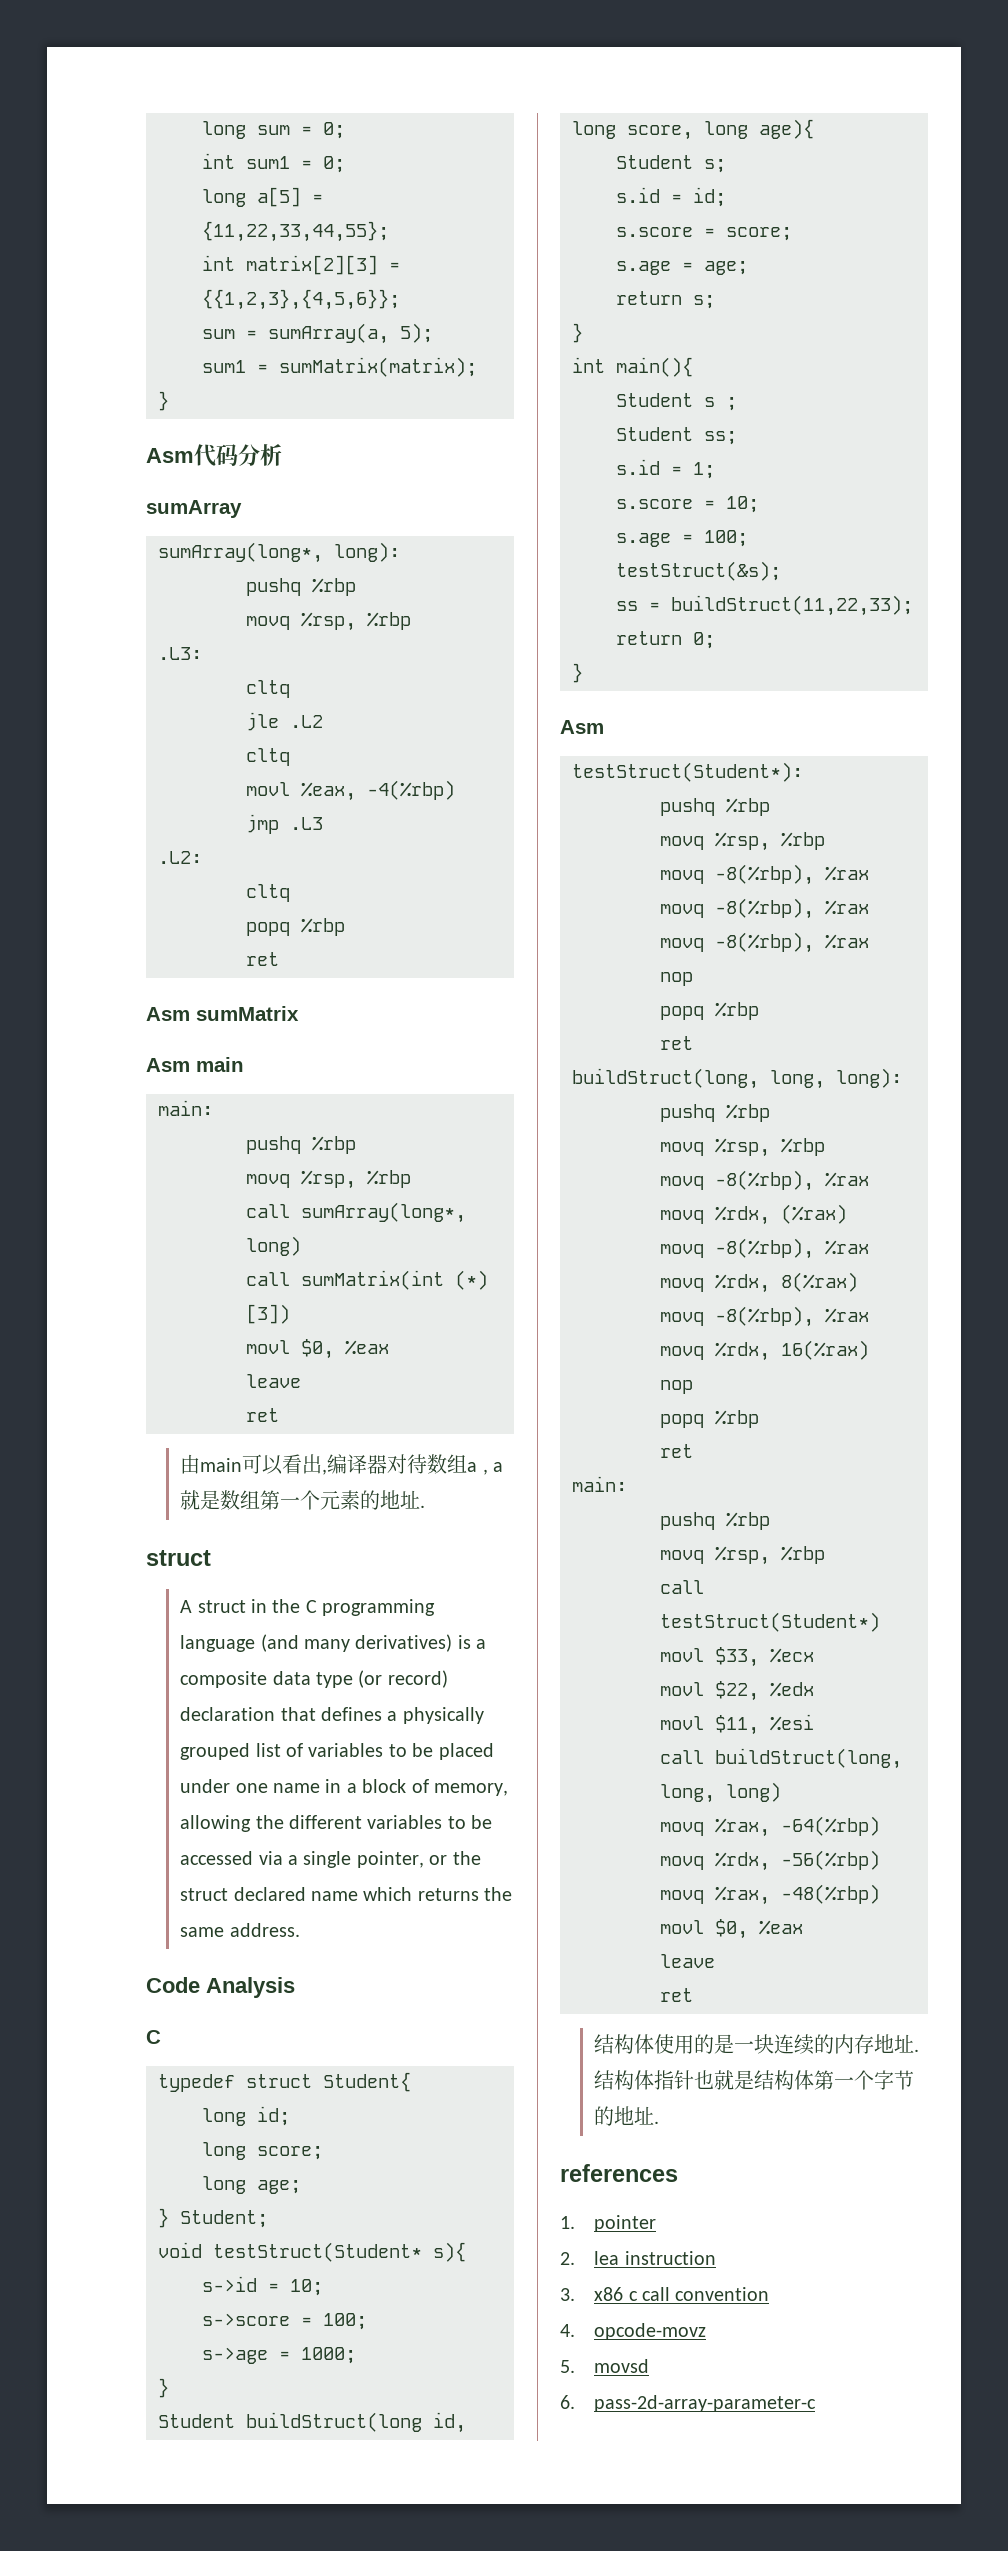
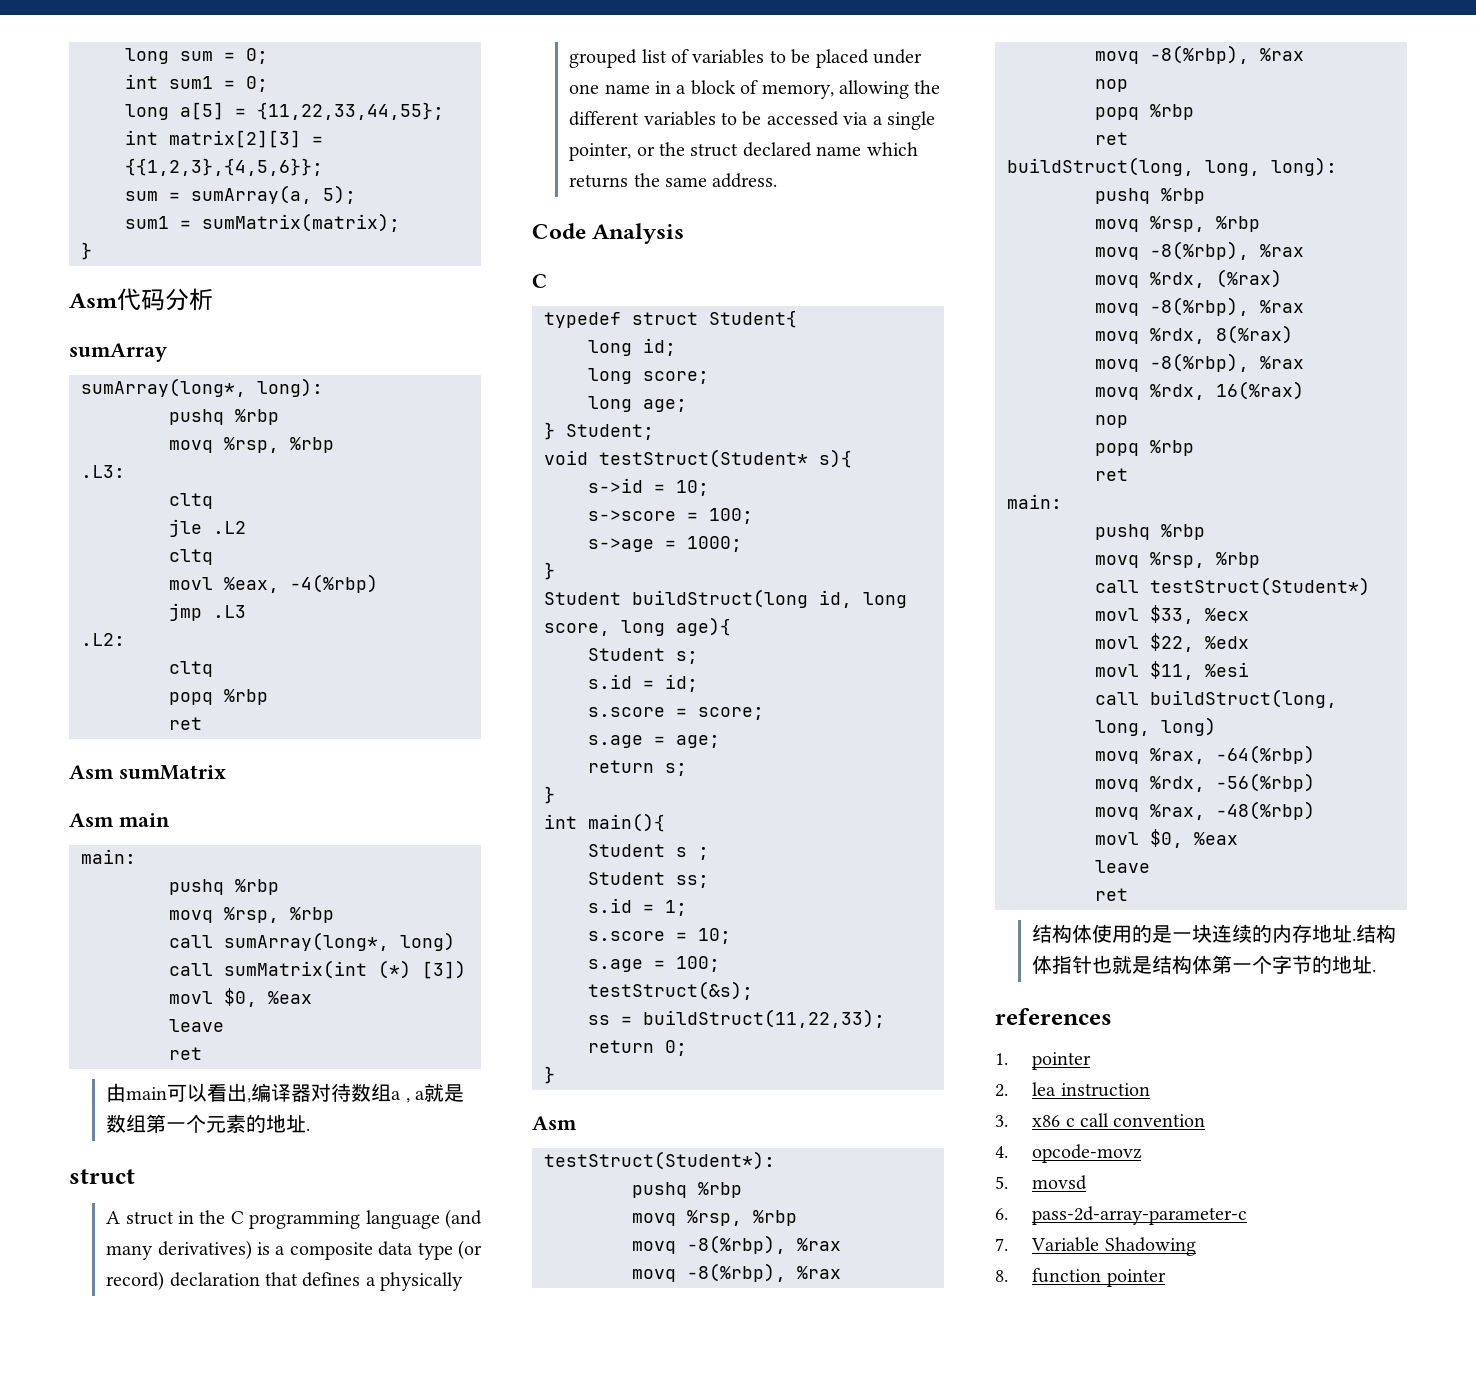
+ 7. Variable Shadowing
+ 8. function pointer

